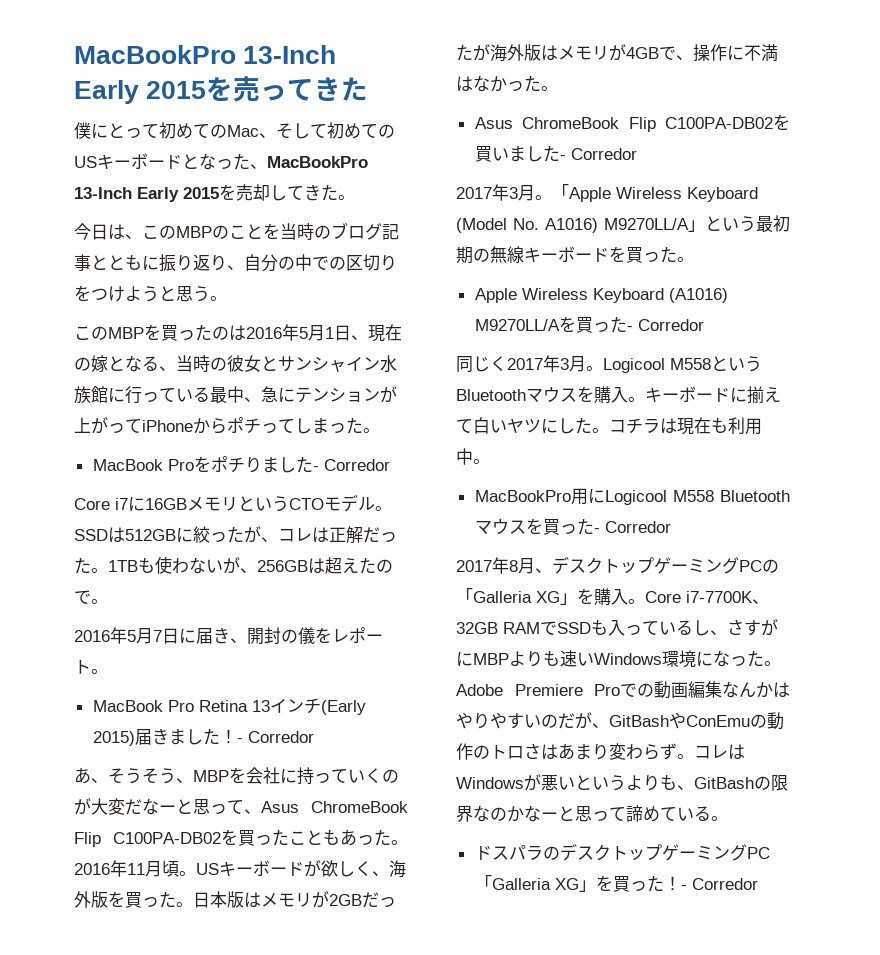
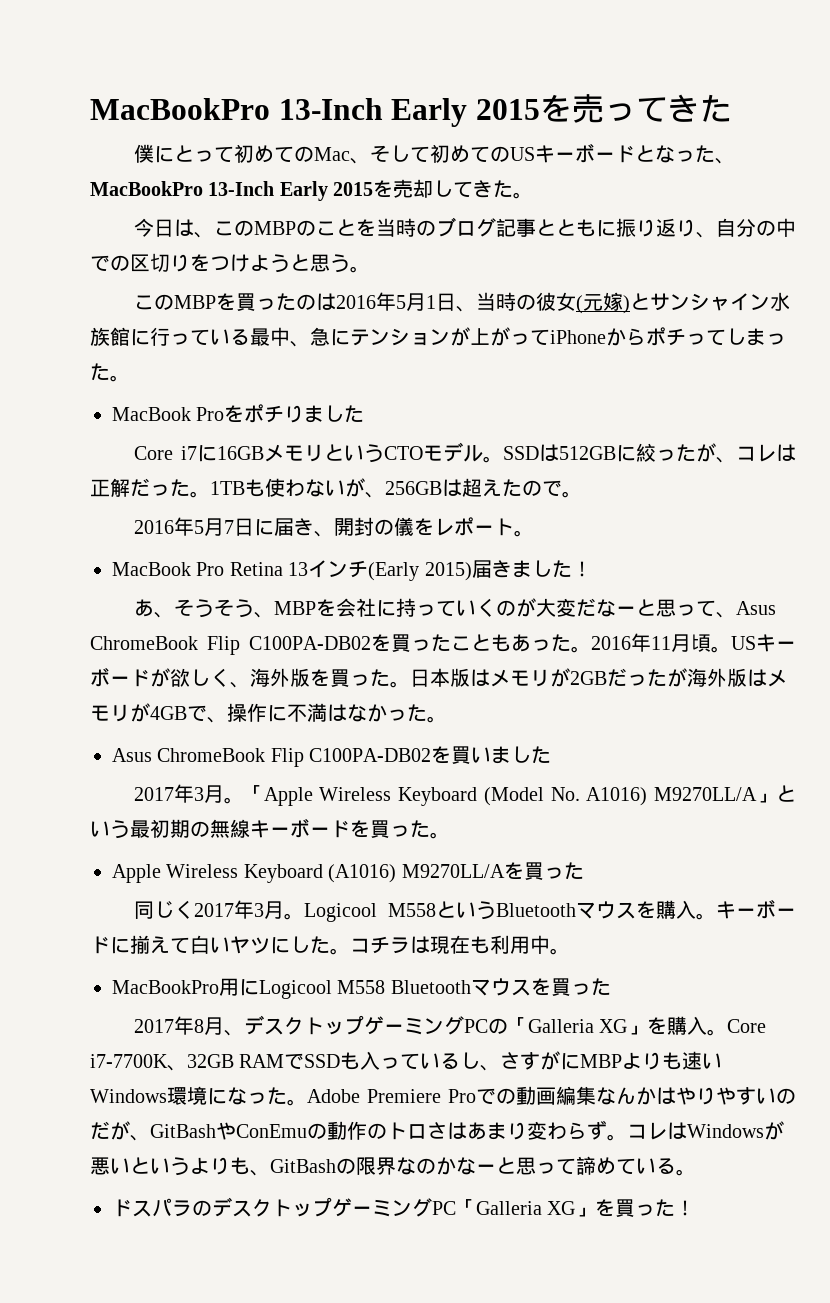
- このMBPを買ったのは2016年5月1日、現在の嫁となる、当時の彼女とサンシャイン水族館に行っている最中、急にテンションが上がってiPhoneからポチってしまった。
+ このMBPを買ったのは2016年5月1日、当時の彼女(元嫁)とサンシャイン水族館に行っている最中、急にテンションが上がってiPhoneからポチってしまった。
- MacBook Proをポチりました- Corredor
+ MacBook Proをポチりました
- MacBook Pro Retina 13インチ(Early 2015)届きました！- Corredor
+ MacBook Pro Retina 13インチ(Early 2015)届きました！
- Asus ChromeBook Flip C100PA-DB02を買いました- Corredor
+ Asus ChromeBook Flip C100PA-DB02を買いました
- Apple Wireless Keyboard (A1016) M9270LL/Aを買った- Corredor
+ Apple Wireless Keyboard (A1016) M9270LL/Aを買った
- MacBookPro用にLogicool M558 Bluetoothマウスを買った- Corredor
+ MacBookPro用にLogicool M558 Bluetoothマウスを買った
- ドスパラのデスクトップゲーミングPC「Galleria XG」を買った！- Corredor
+ ドスパラのデスクトップゲーミングPC「Galleria XG」を買った！

